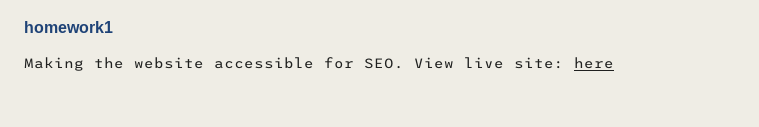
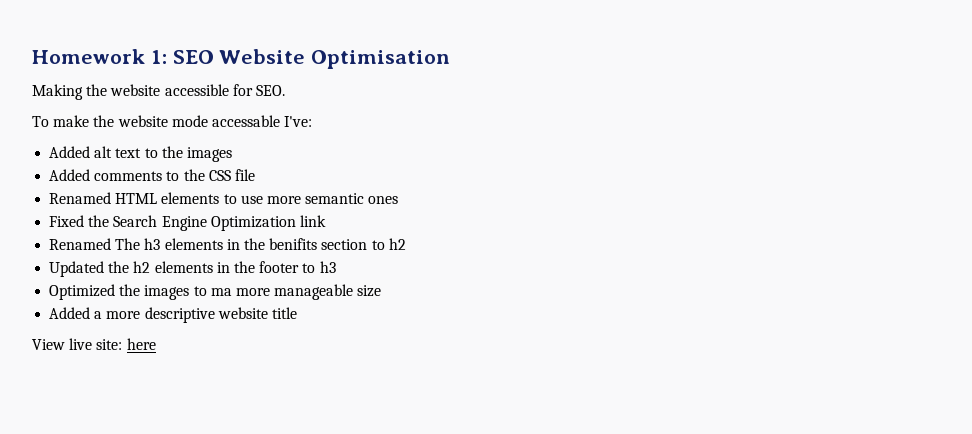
- homework1
+ Homework 1: SEO Website Optimisation
- Making the website accessible for SEO. View live site: here
+ Making the website accessible for SEO.
+ To make the website mode accessable I've:
+ Added alt text to the images
+ Added comments to the CSS file
+ Renamed HTML elements to use more semantic ones
+ Fixed the Search Engine Optimization link
+ Renamed The h3 elements in the benifits section to h2
+ Updated the h2 elements in the footer to h3
+ Optimized the images to ma more manageable size
+ Added a more descriptive website title
+ View live site: here

